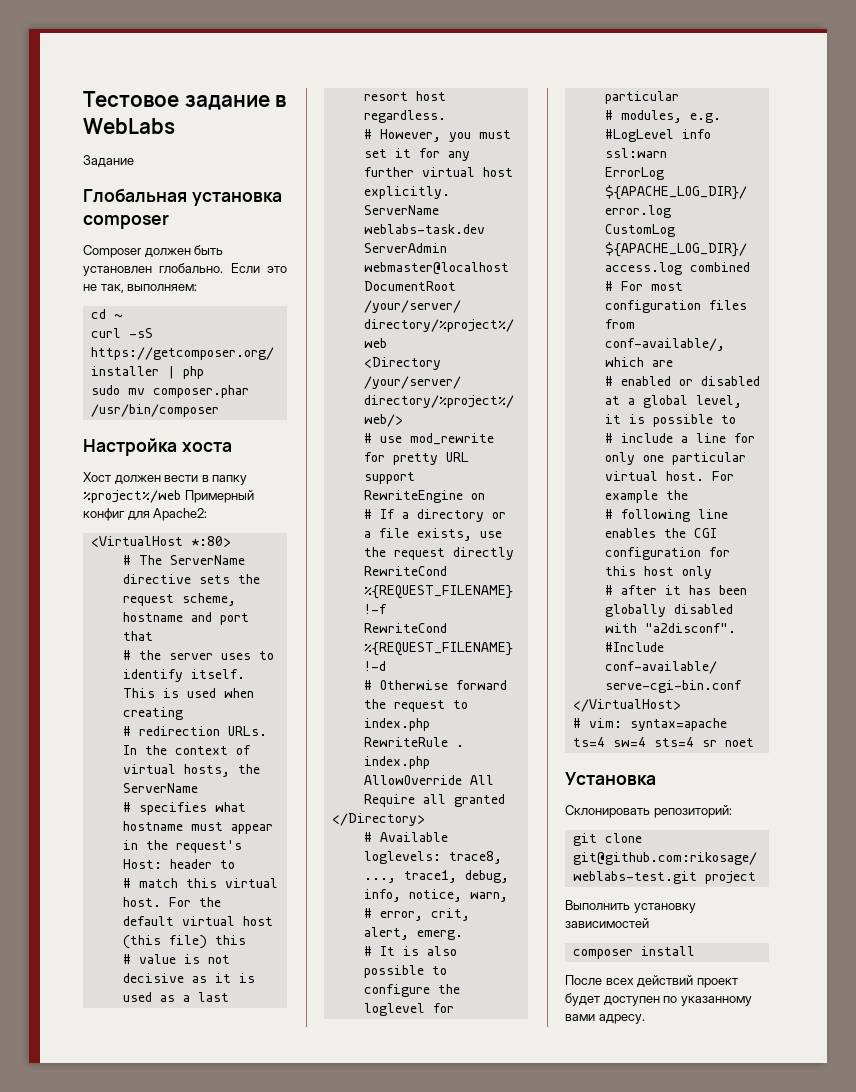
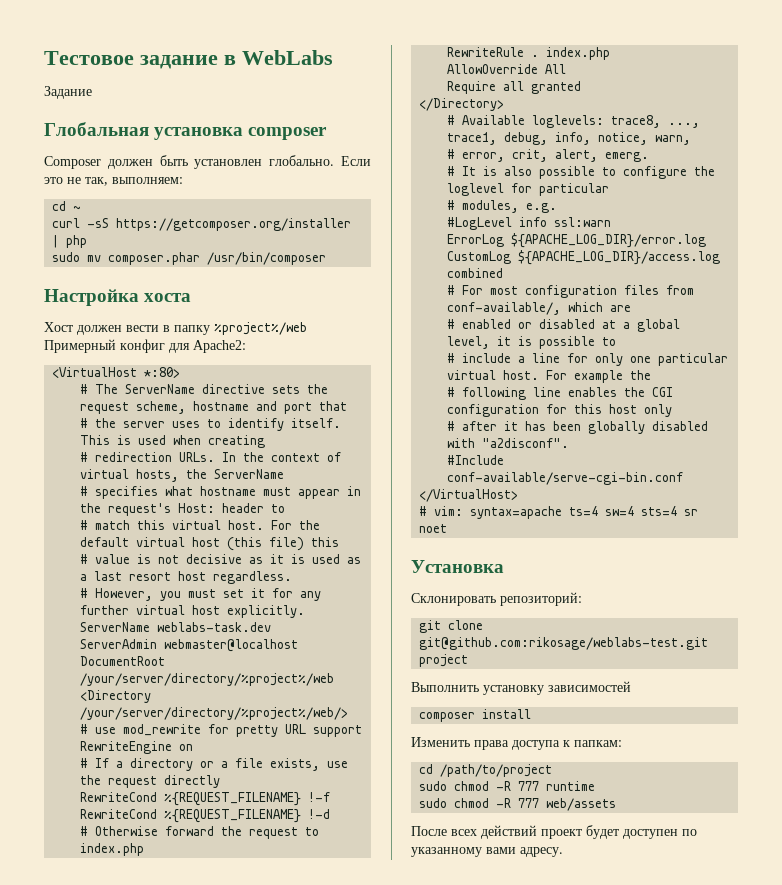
+ Изменить права доступа к папкам:
+ cd /path/to/project
+ sudo chmod -R 777 runtime
+ sudo chmod -R 777 web/assets

